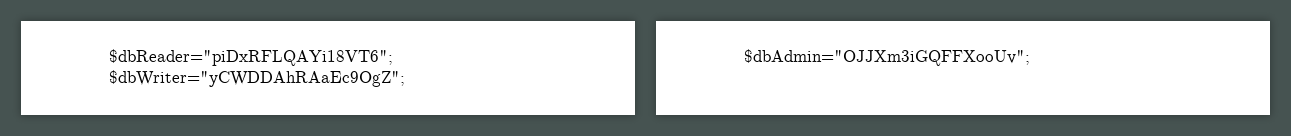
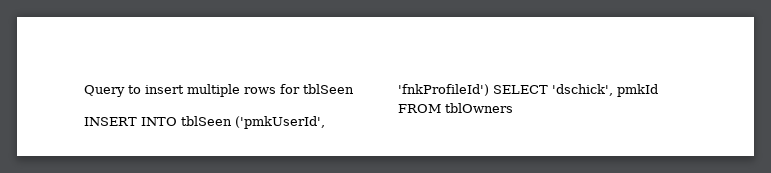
- $dbReader="piDxRFLQAYi18VT6"; $dbWriter="yCWDDAhRAaEc9OgZ"; $dbAdmin="OJJXm3iGQFFXooUv";
+ Query to insert multiple rows for tblSeen
+ INSERT INTO tblSeen ('pmkUserId', 'fnkProfileId') SELECT 'dschick', pmkId FROM tblOwners

